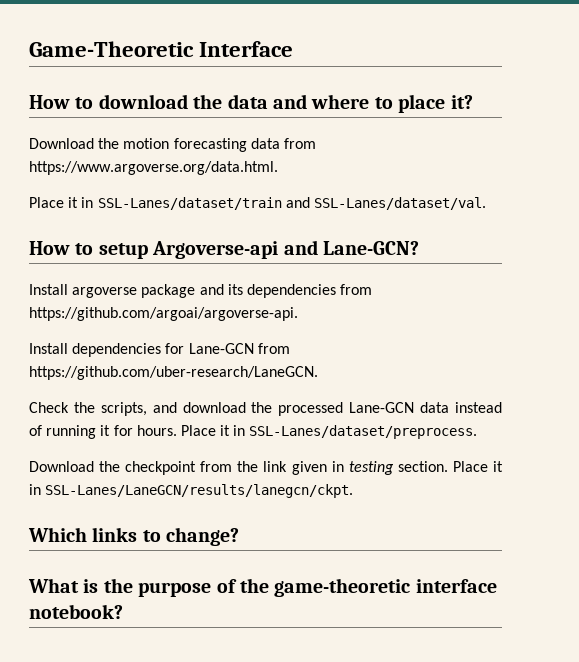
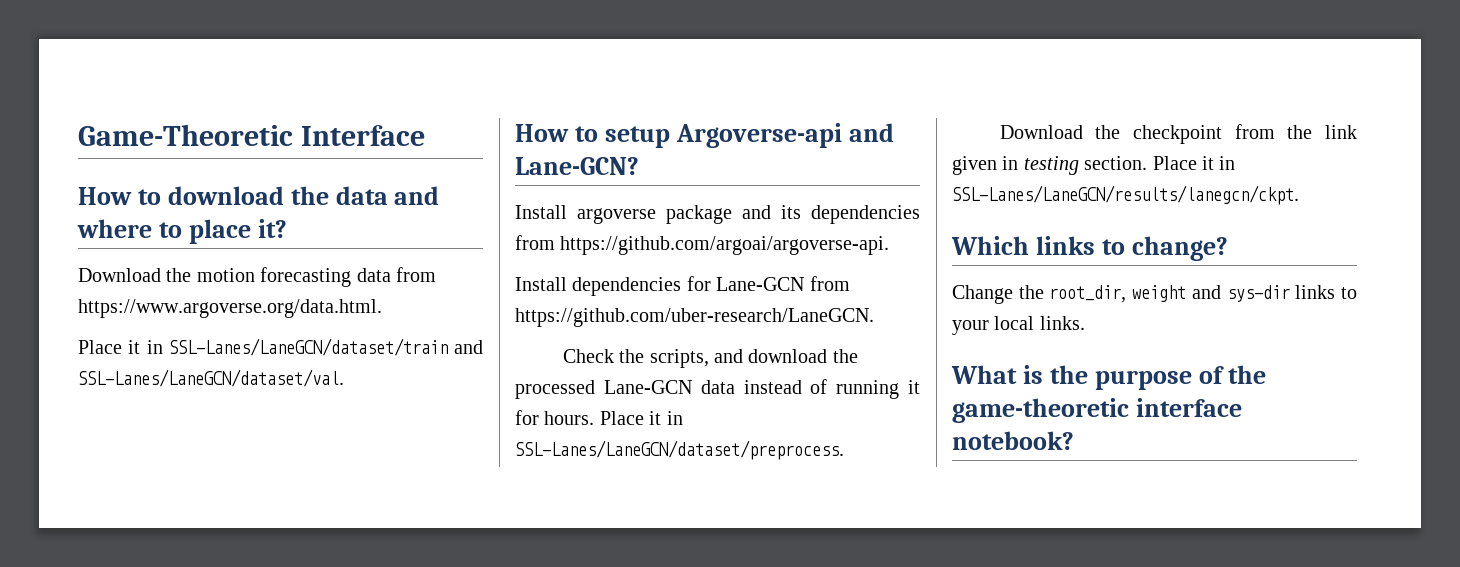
- Place it in SSL-Lanes/dataset/train and SSL-Lanes/dataset/val.
+ Place it in SSL-Lanes/LaneGCN/dataset/train and SSL-Lanes/LaneGCN/dataset/val.
- Place it in SSL-Lanes/dataset/preprocess.
+ Place it in SSL-Lanes/LaneGCN/dataset/preprocess.
+ Change the root_dir, weight and sys-dir links to your local links.

